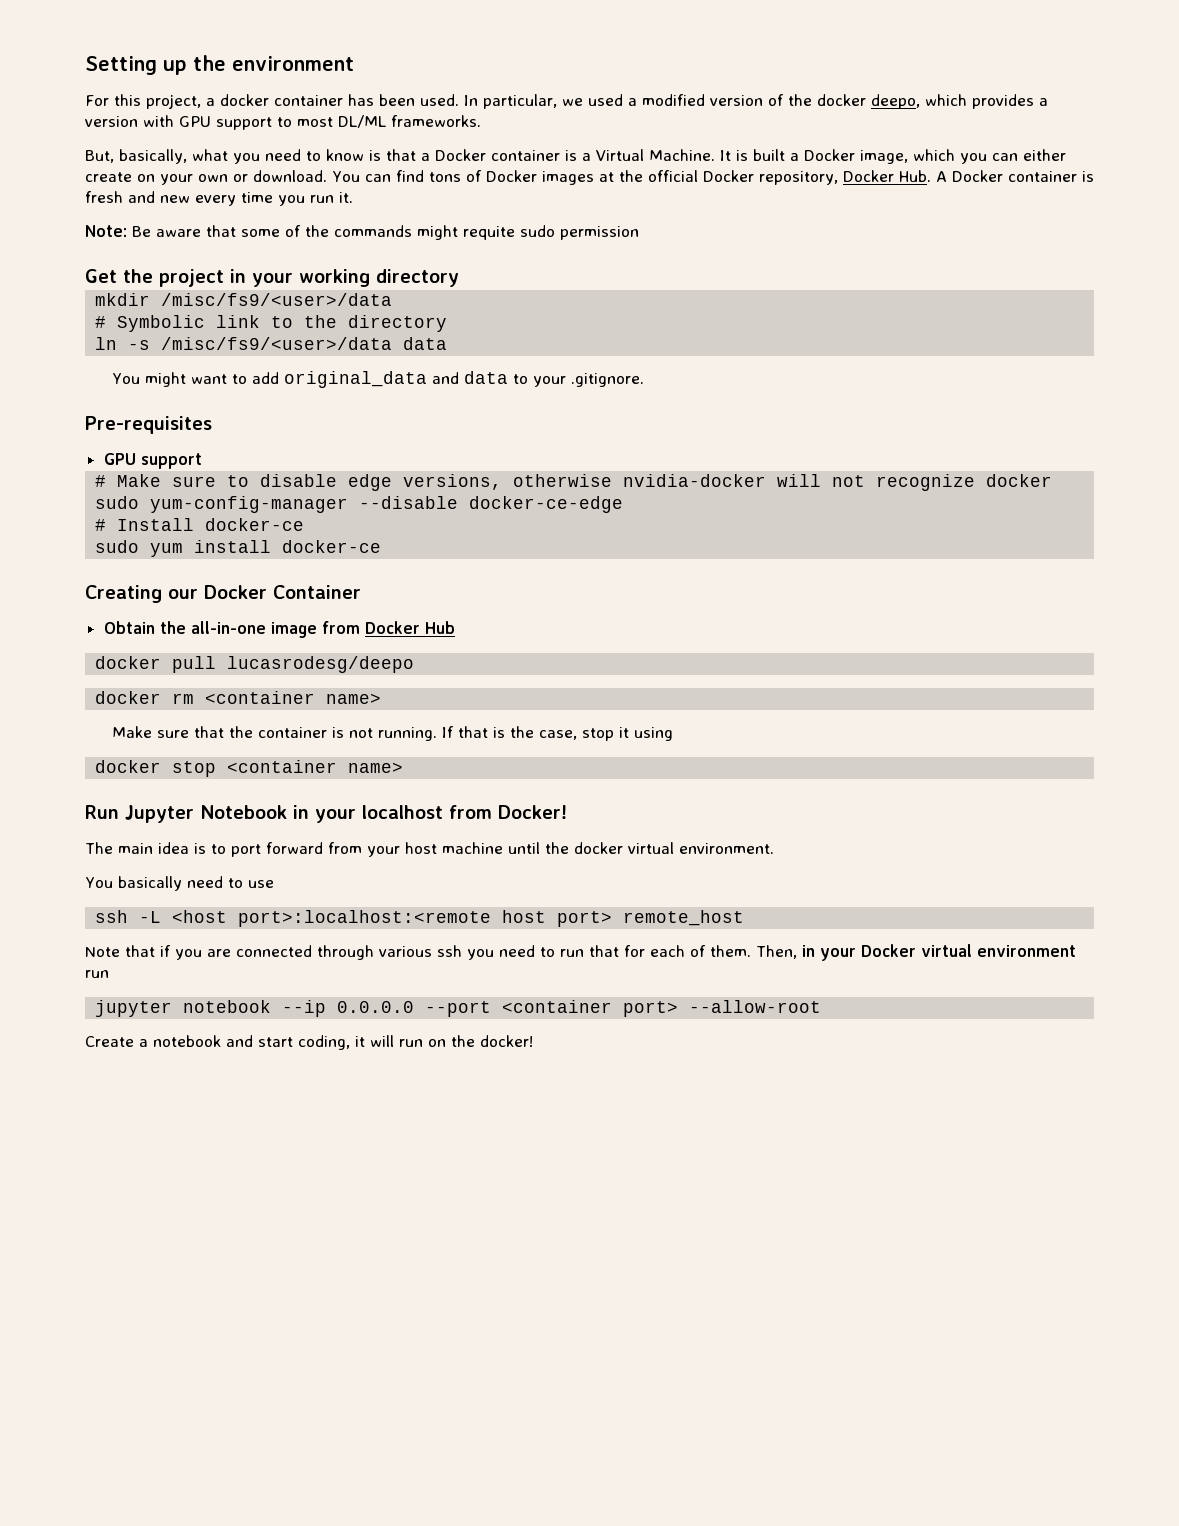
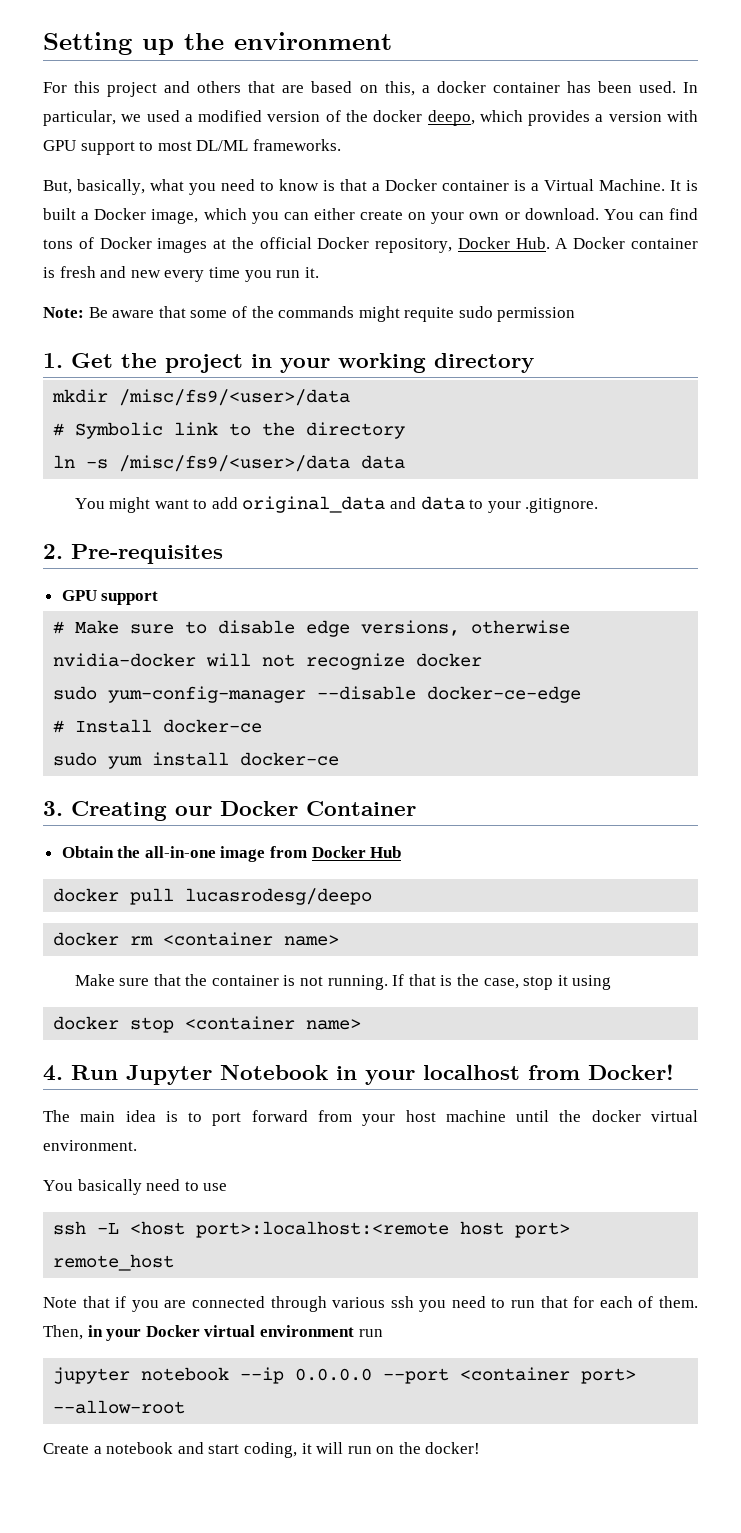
- For this project, a docker container has been used.
+ For this project and others that are based on this, a docker container has been used.
- Get the project in your working directory
+ 1. Get the project in your working directory
- Pre-requisites
+ 2. Pre-requisites
- Creating our Docker Container
+ 3. Creating our Docker Container
- Run Jupyter Notebook in your localhost from Docker!
+ 4. Run Jupyter Notebook in your localhost from Docker!

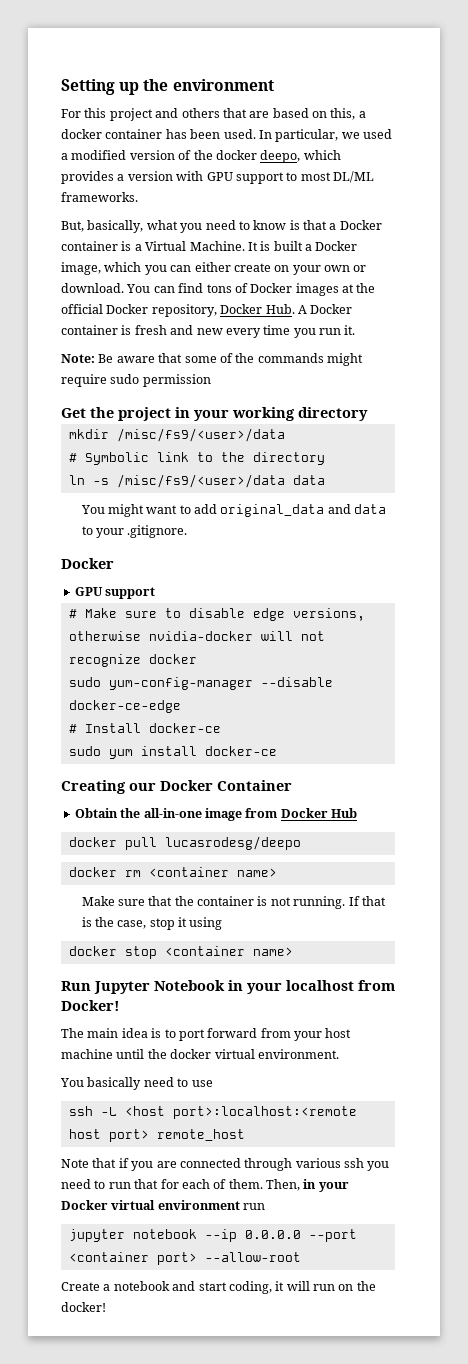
- Note: Be aware that some of the commands might requite sudo permission
+ Note: Be aware that some of the commands might require sudo permission
- 1. Get the project in your working directory
+ Get the project in your working directory
  You might want to add original_data and data to your .gitignore.
- 2. Pre-requisites
+ Docker
- 3. Creating our Docker Container
+ Creating our Docker Container
- 4. Run Jupyter Notebook in your localhost from Docker!
+ Run Jupyter Notebook in your localhost from Docker!

